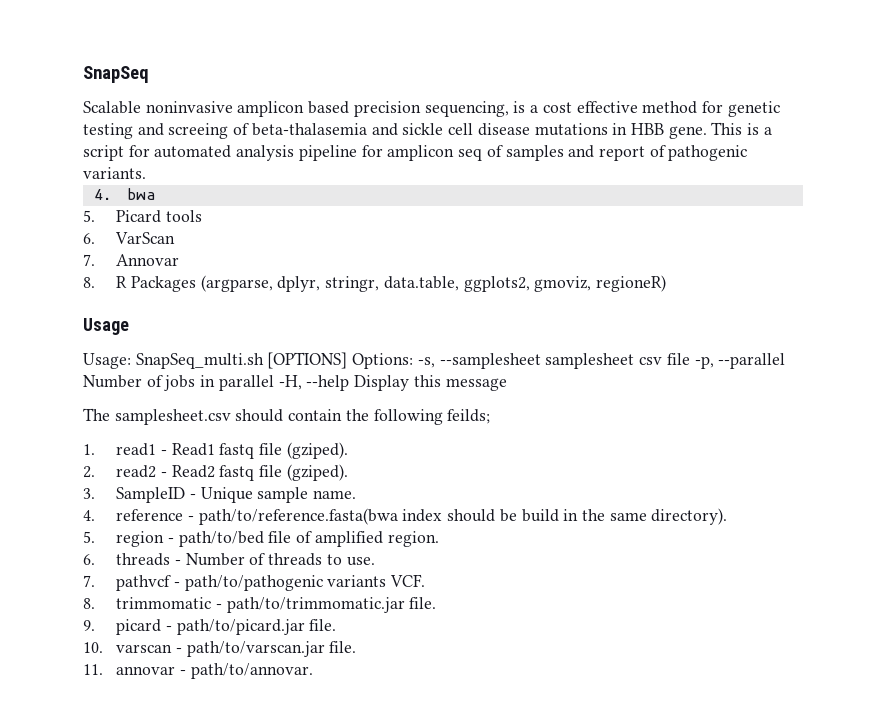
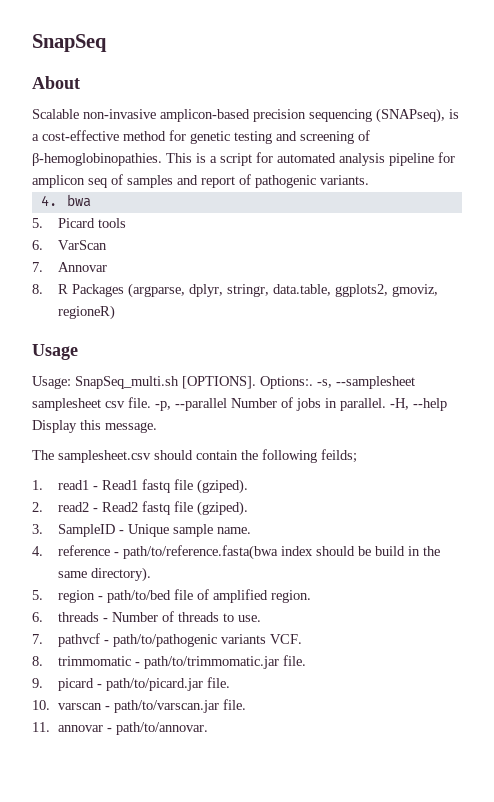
+ About
- Scalable noninvasive amplicon based precision sequencing, is a cost effective method for genetic testing and screeing of beta-thalasemia and sickle cell disease mutations in HBB gene.
+ Scalable non-invasive amplicon-based precision sequencing (SNAPseq), is a cost-effective method for genetic testing and screening of β-hemoglobinopathies.
- Usage: SnapSeq_multi.sh [OPTIONS] Options: -s, --samplesheet samplesheet csv file -p, --parallel Number of jobs in parallel -H, --help Display this message
+ Usage: SnapSeq_multi.sh [OPTIONS]. Options:. -s, --samplesheet samplesheet csv file. -p, --parallel Number of jobs in parallel. -H, --help Display this message.

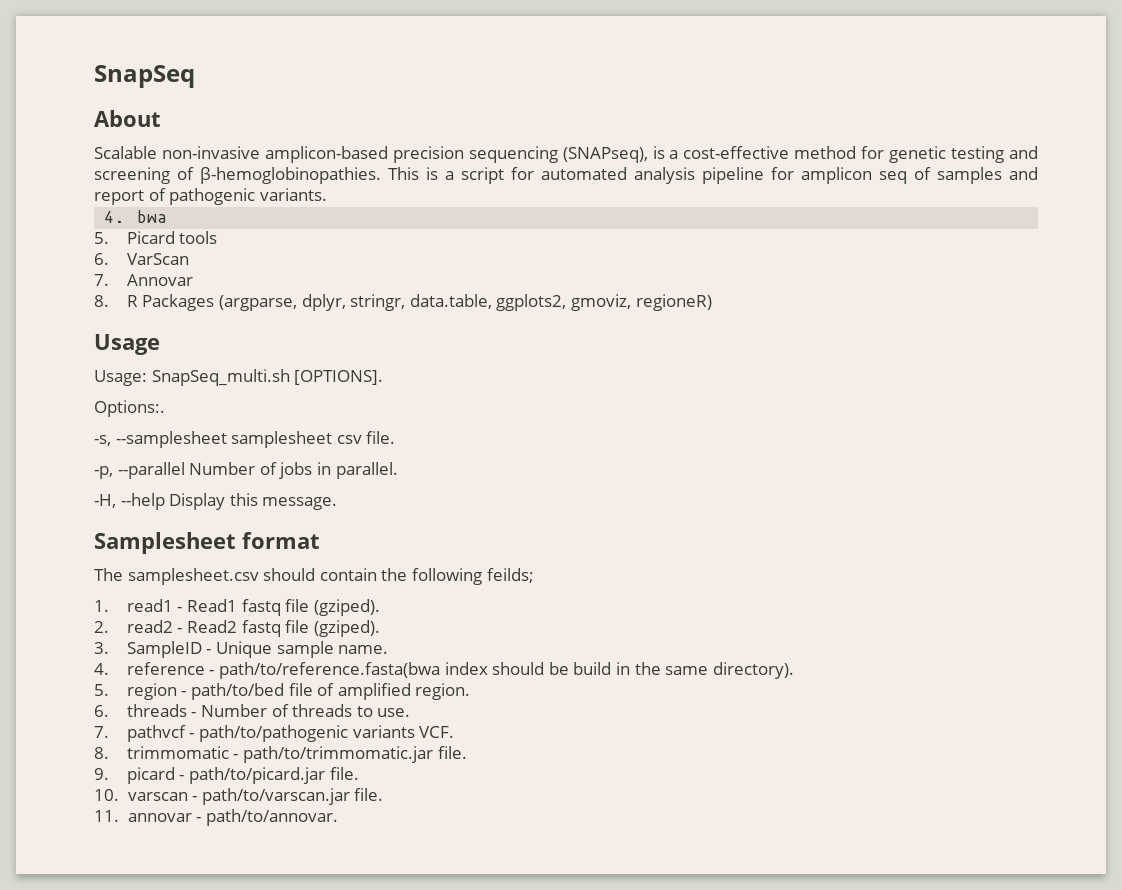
- Usage: SnapSeq_multi.sh [OPTIONS]. Options:. -s, --samplesheet samplesheet csv file. -p, --parallel Number of jobs in parallel. -H, --help Display this message.
+ Usage: SnapSeq_multi.sh [OPTIONS].
+ Options:.
+ -s, --samplesheet samplesheet csv file.
+ -p, --parallel Number of jobs in parallel.
+ -H, --help Display this message.
+ Samplesheet format

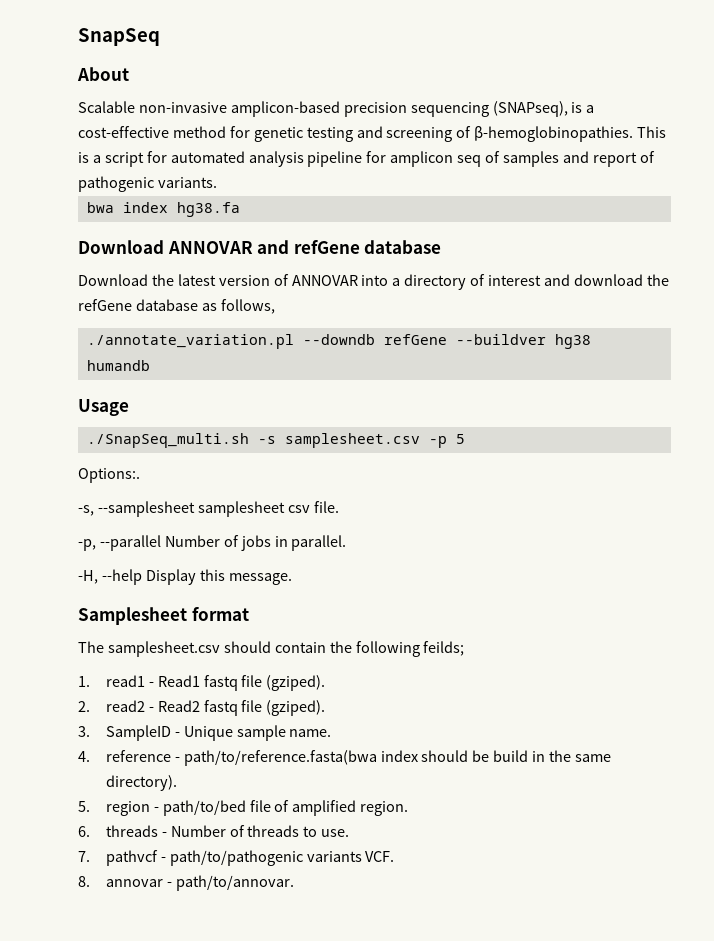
- 4. bwa
- 5. Picard tools
- 6. VarScan
- 7. Annovar
- 8. R Packages (argparse, dplyr, stringr, data.table, ggplots2, gmoviz, regioneR)
+ bwa index hg38.fa
+ Download ANNOVAR and refGene database
+ Download the latest version of ANNOVAR into a directory of interest and download the refGene database as follows,
+ ./annotate_variation.pl --downdb refGene --buildver hg38 humandb
  Usage
- Usage: SnapSeq_multi.sh [OPTIONS].
+ ./SnapSeq_multi.sh -s samplesheet.csv -p 5
- 8. trimmomatic - path/to/trimmomatic.jar file.
- 9. picard - path/to/picard.jar file.
- 10. varscan - path/to/varscan.jar file.
- 11. annovar - path/to/annovar.
+ 8. annovar - path/to/annovar.

